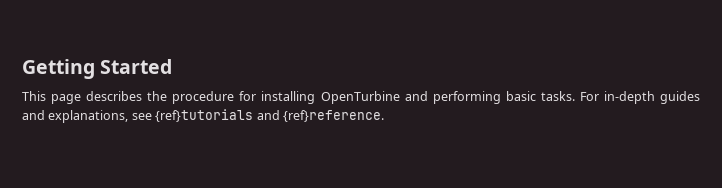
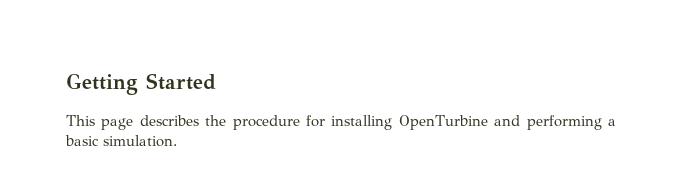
- This page describes the procedure for installing OpenTurbine and performing basic tasks. For in-depth guides and explanations, see {ref}tutorials and {ref}reference.
+ This page describes the procedure for installing OpenTurbine and performing a basic simulation.

